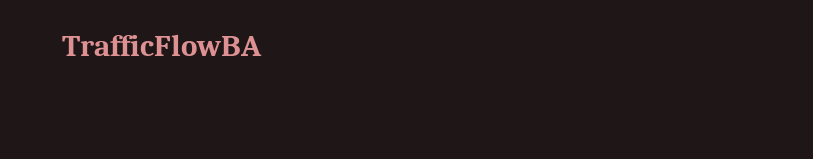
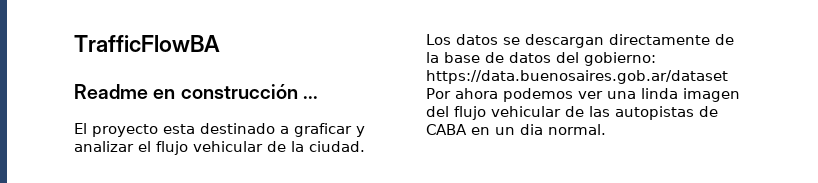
+ Readme en construcción ...
+ El proyecto esta destinado a graficar y analizar el flujo vehicular de la ciudad. Los datos se descargan directamente de la base de datos del gobierno: https://data.buenosaires.gob.ar/dataset Por ahora podemos ver una linda imagen del flujo vehicular de las autopistas de CABA en un dia normal.

